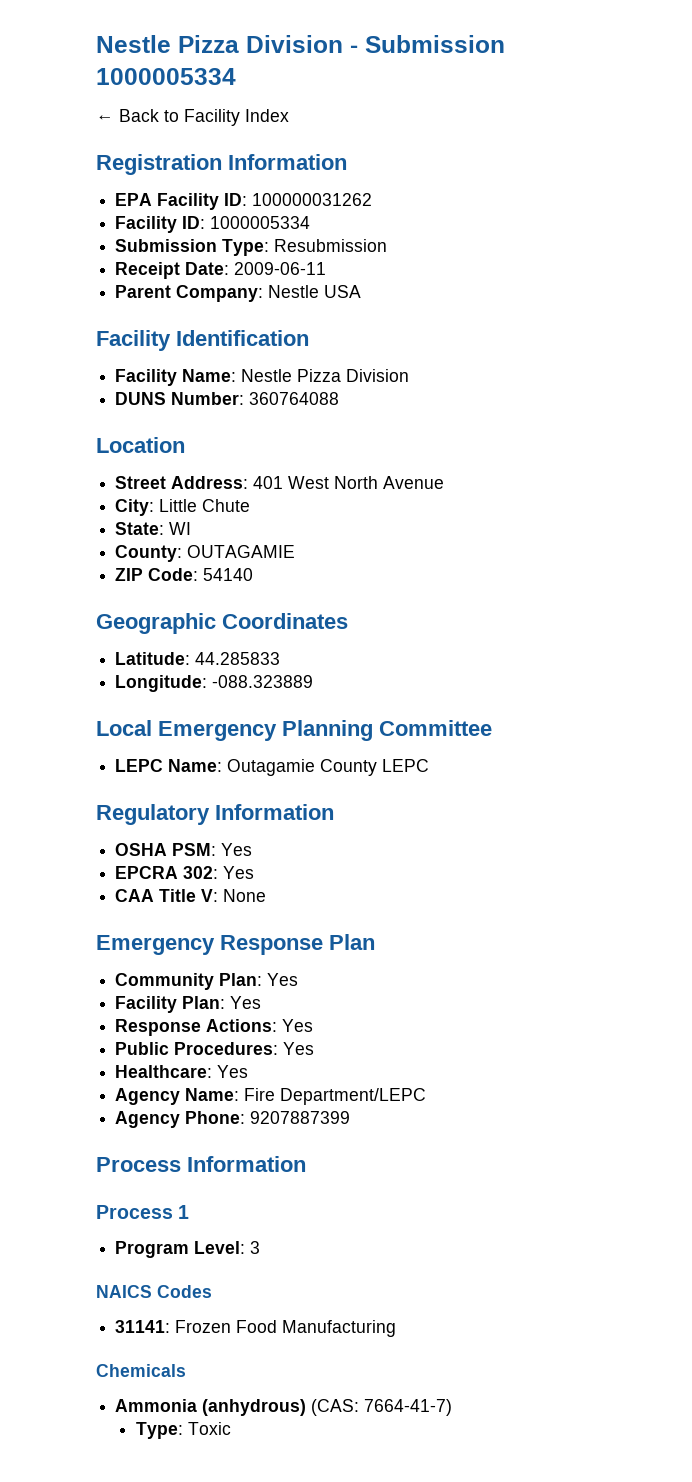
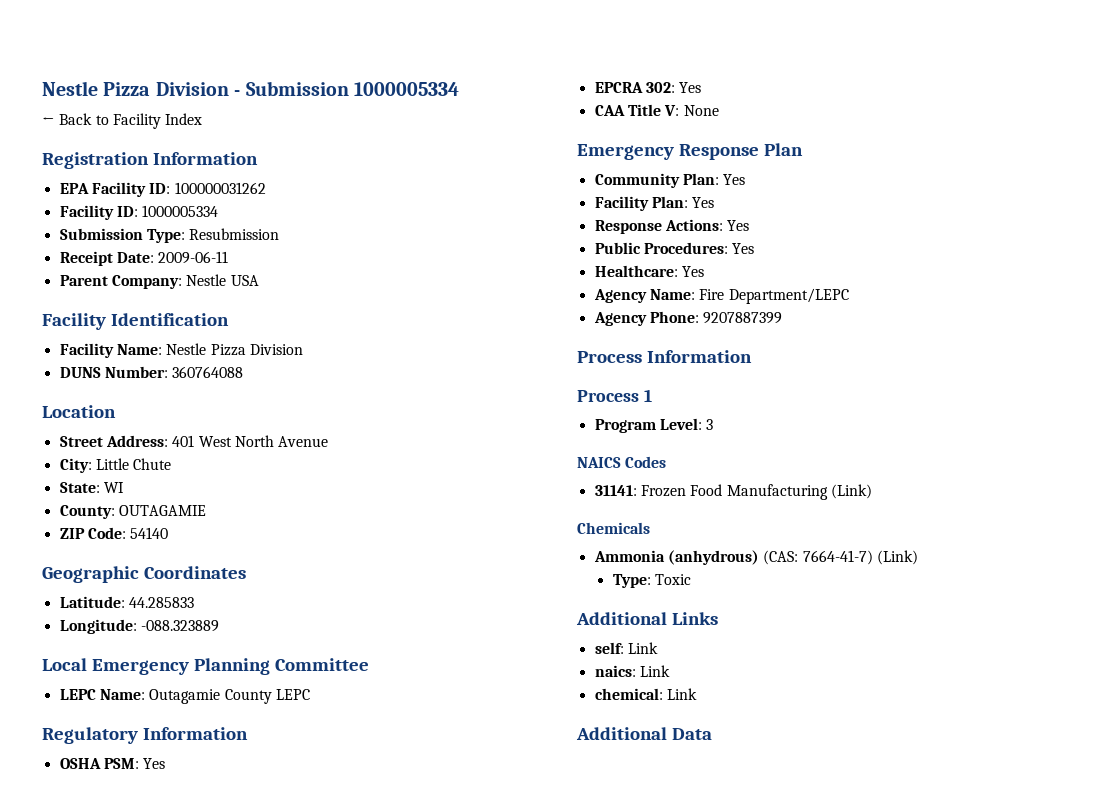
- 31141: Frozen Food Manufacturing
+ 31141: Frozen Food Manufacturing (Link)
- Ammonia (anhydrous) (CAS: 7664-41-7)
+ Ammonia (anhydrous) (CAS: 7664-41-7) (Link)
+ Additional Links
+ self: Link
+ naics: Link
+ chemical: Link
+ Additional Data

